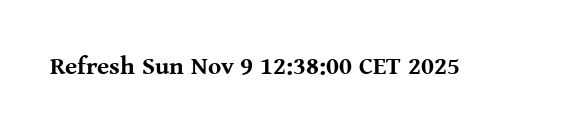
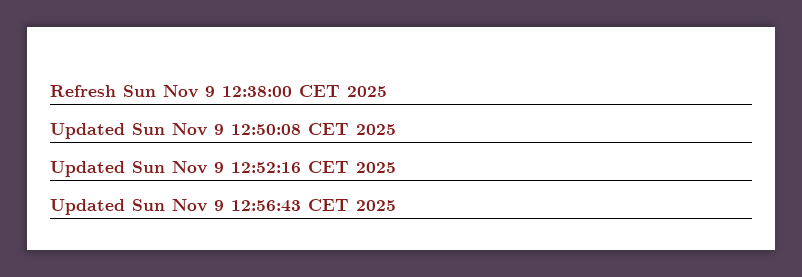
+ Updated Sun Nov 9 12:50:08 CET 2025
+ Updated Sun Nov 9 12:52:16 CET 2025
+ Updated Sun Nov 9 12:56:43 CET 2025

